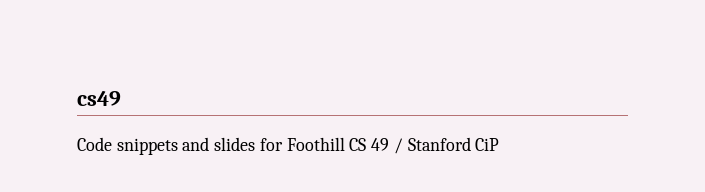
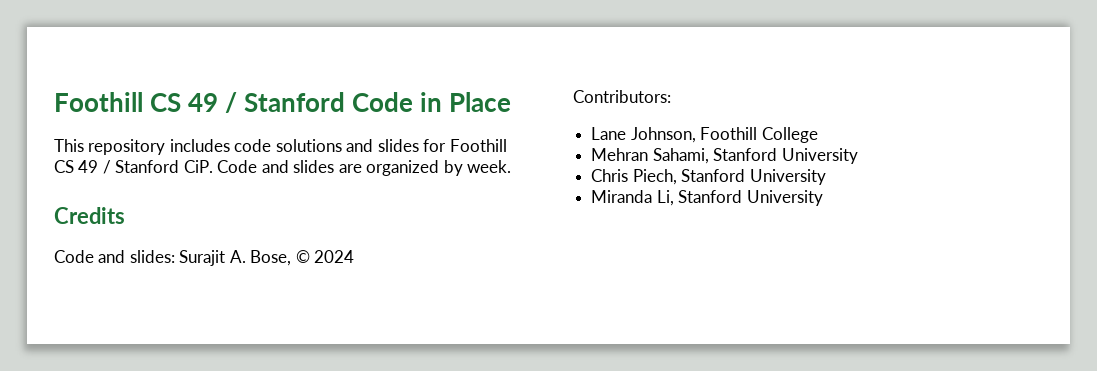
- cs49
- Code snippets and slides for Foothill CS 49 / Stanford CiP
+ Foothill CS 49 / Stanford Code in Place
+ This repository includes code solutions and slides for Foothill CS 49 / Stanford CiP. Code and slides are organized by week.
+ Credits
+ Code and slides: Surajit A. Bose, © 2024
+ Contributors:
+ Lane Johnson, Foothill College
+ Mehran Sahami, Stanford University
+ Chris Piech, Stanford University
+ Miranda Li, Stanford University

